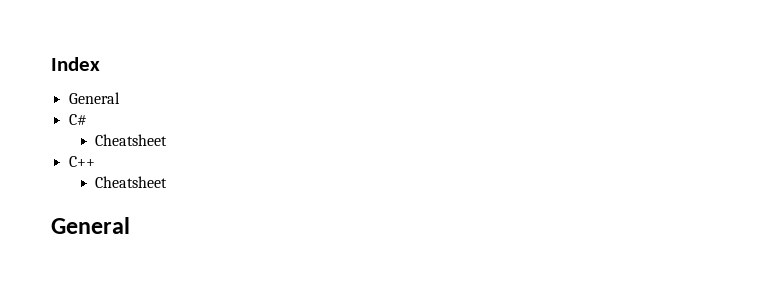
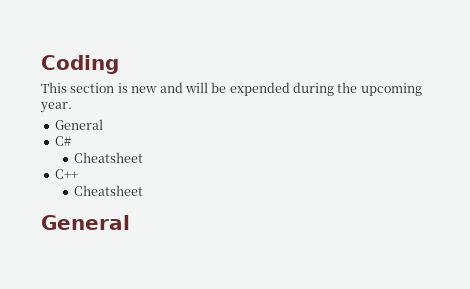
- Index
+ Coding
+ This section is new and will be expended during the upcoming year.

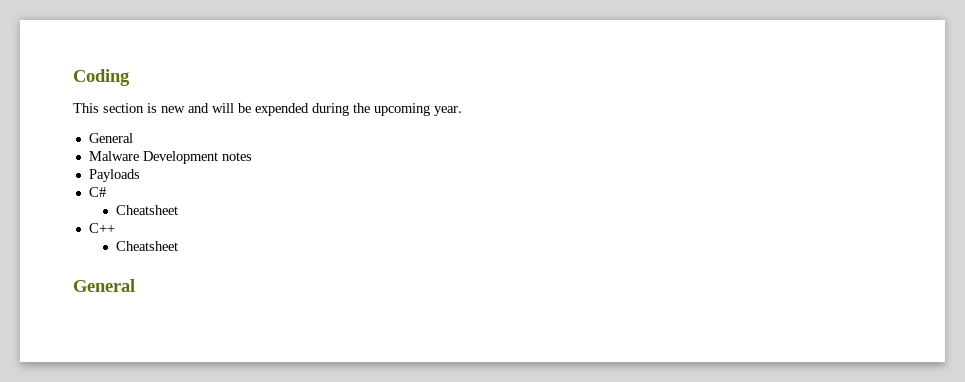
+ Malware Development notes
+ Payloads

